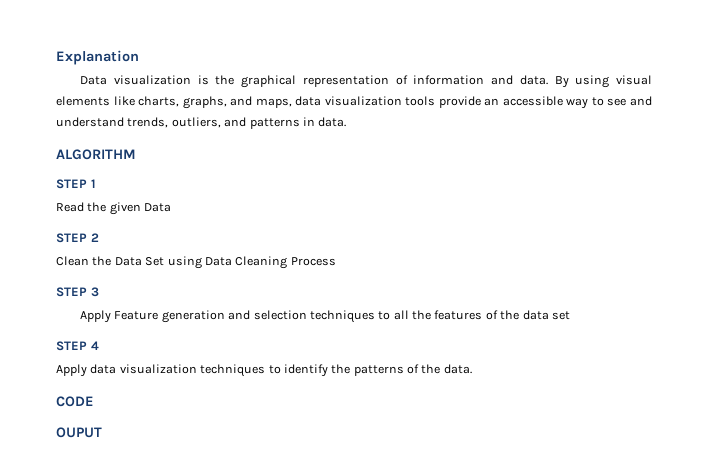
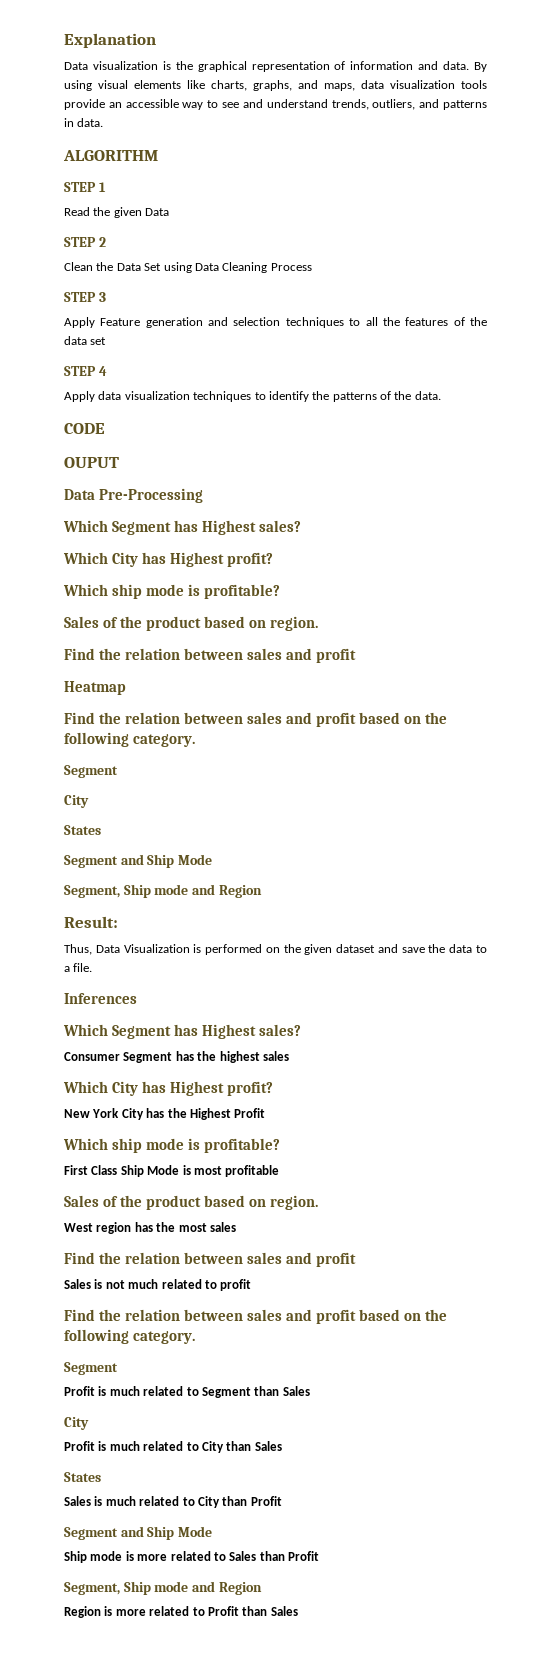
+ Data Pre-Processing
+ Which Segment has Highest sales?
+ Which City has Highest profit?
+ Which ship mode is profitable?
+ Sales of the product based on region.
+ Find the relation between sales and profit
+ Heatmap
+ Find the relation between sales and profit based on the following category.
+ Segment
+ City
+ States
+ Segment and Ship Mode
+ Segment, Ship mode and Region
+ Result:
+ Thus, Data Visualization is performed on the given dataset and save the data to a file.
+ Inferences
+ Which Segment has Highest sales?
+ Consumer Segment has the highest sales
+ Which City has Highest profit?
+ New York City has the Highest Profit
+ Which ship mode is profitable?
+ First Class Ship Mode is most profitable
+ Sales of the product based on region.
+ West region has the most sales
+ Find the relation between sales and profit
+ Sales is not much related to profit
+ Find the relation between sales and profit based on the following category.
+ Segment
+ Profit is much related to Segment than Sales
+ City
+ Profit is much related to City than Sales
+ States
+ Sales is much related to City than Profit
+ Segment and Ship Mode
+ Ship mode is more related to Sales than Profit
+ Segment, Ship mode and Region
+ Region is more related to Profit than Sales

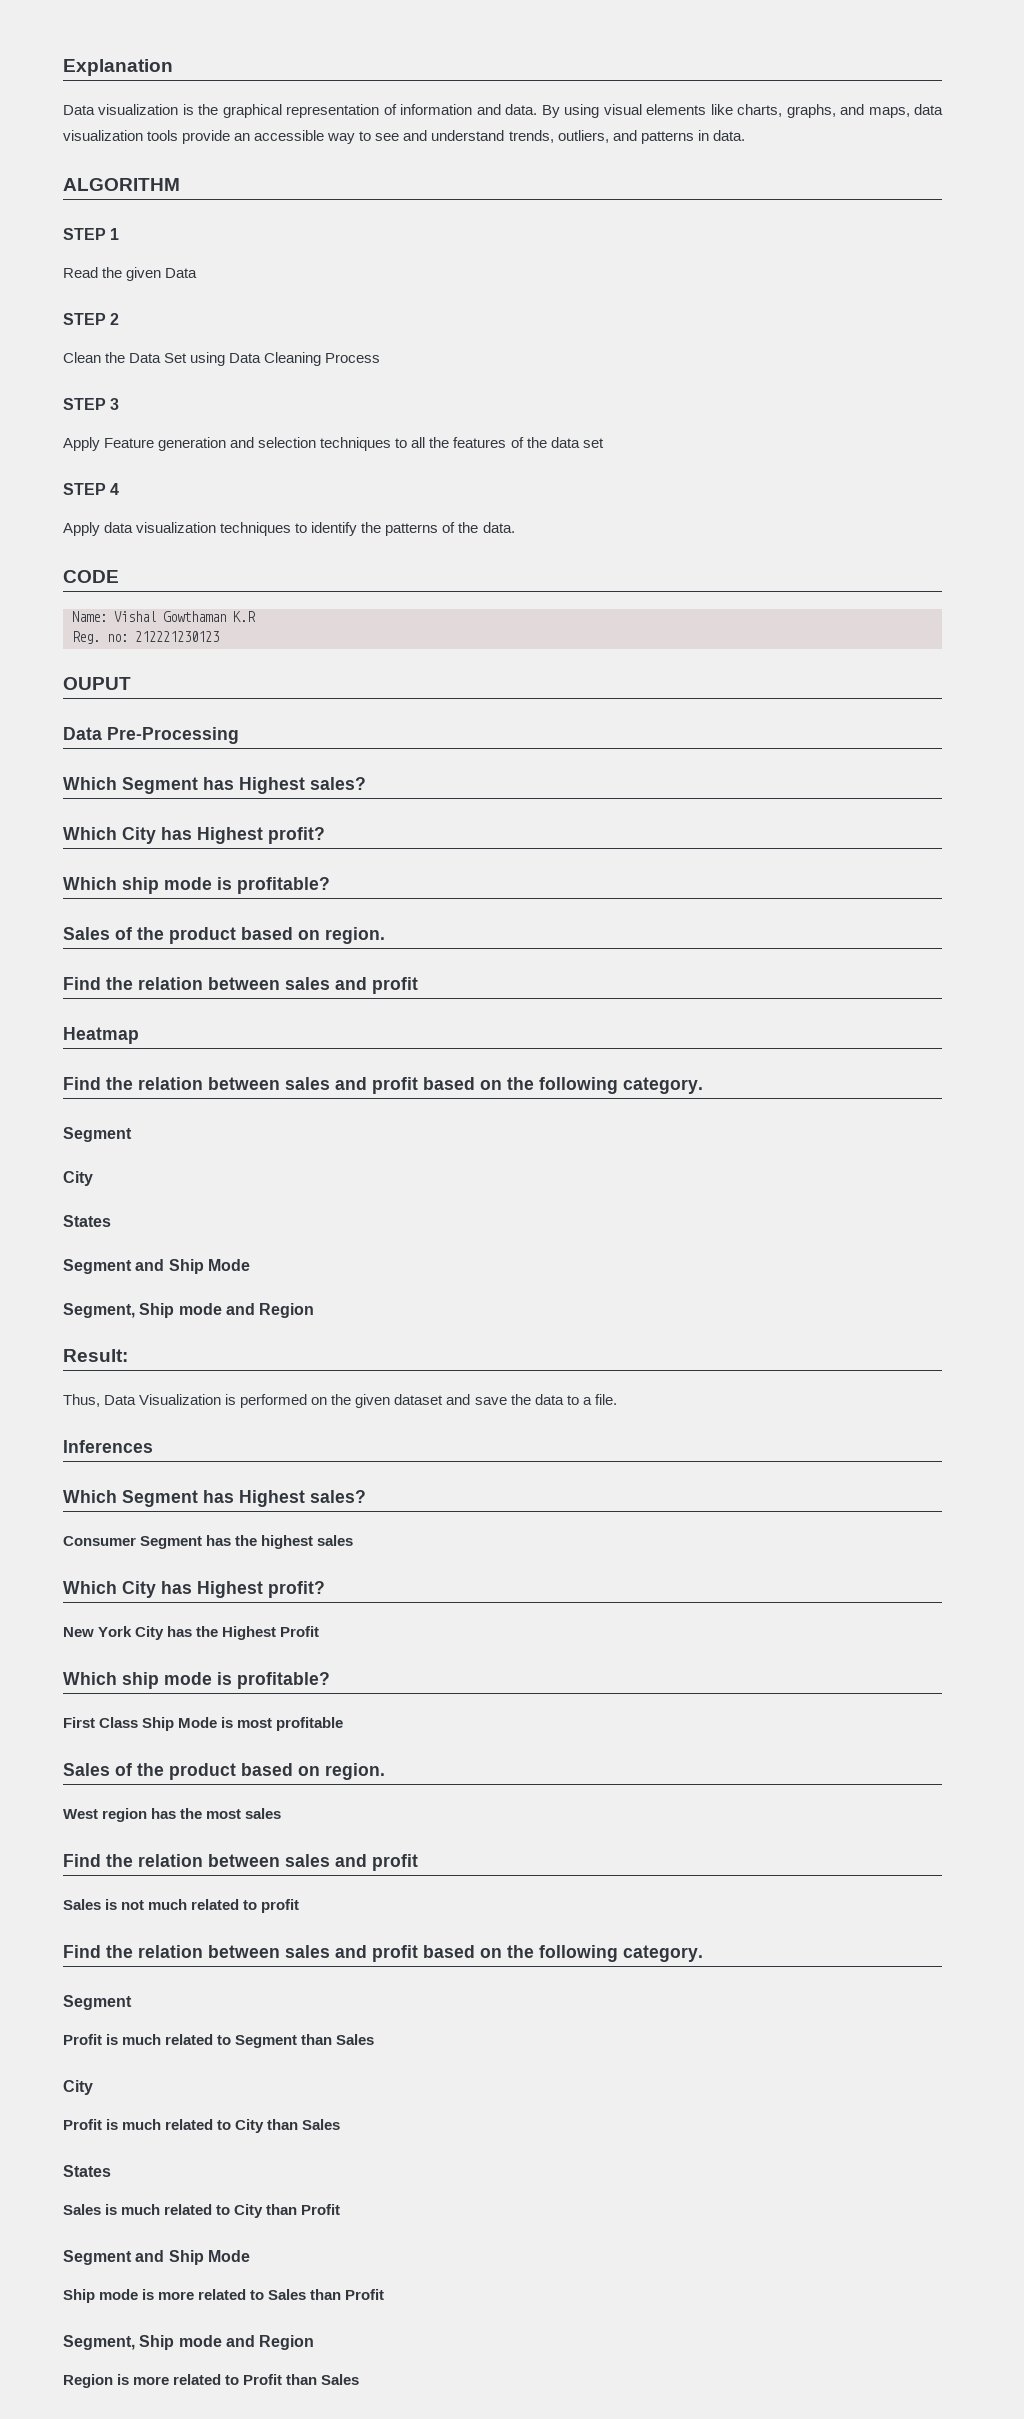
+ Name: Vishal Gowthaman K.R
+ Reg. no: 212221230123

